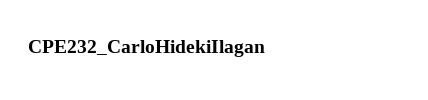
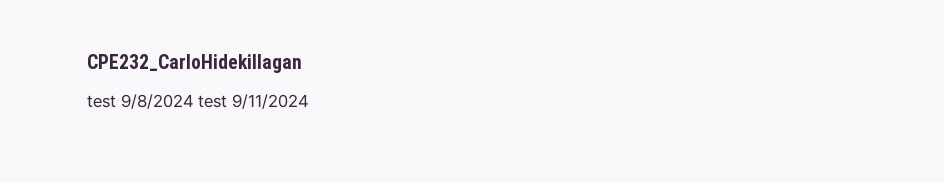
+ test 9/8/2024 test 9/11/2024

